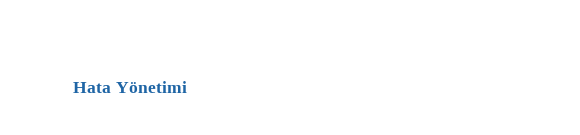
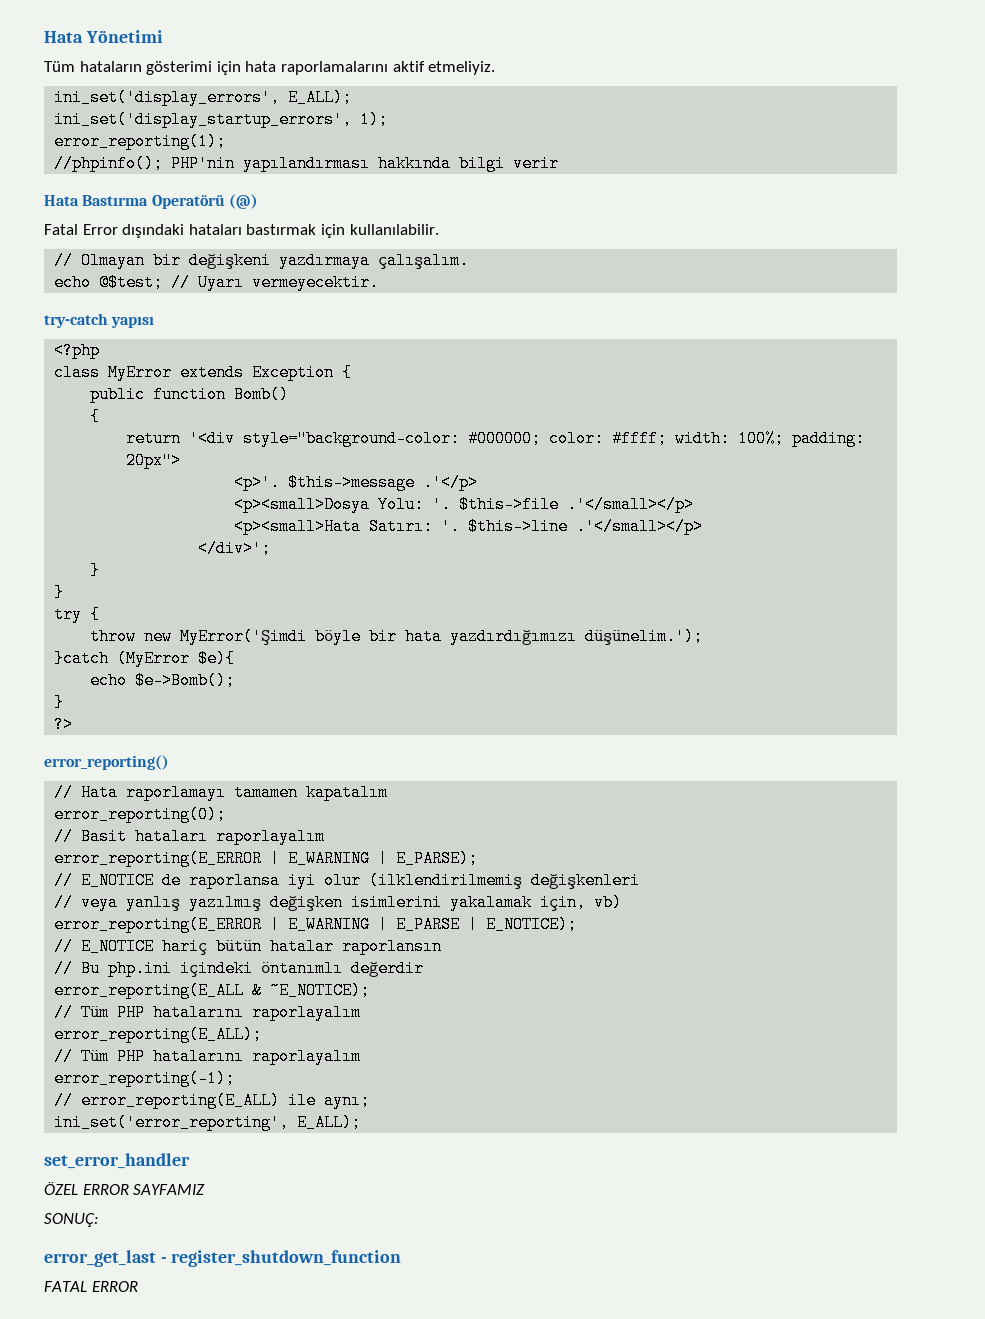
+ Tüm hataların gösterimi için hata raporlamalarını aktif etmeliyiz.
+ ini_set('display_errors', E_ALL);
+ ini_set('display_startup_errors', 1);
+ error_reporting(1);
+ //phpinfo(); PHP'nin yapılandırması hakkında bilgi verir
+ Hata Bastırma Operatörü (@)
+ Fatal Error dışındaki hataları bastırmak için kullanılabilir.
+ // Olmayan bir değişkeni yazdırmaya çalışalım.
+ echo @$test; // Uyarı vermeyecektir.
+ try-catch yapısı
+ <?php
+ class MyError extends Exception {
+ public function Bomb()
+ {
+ return '<div style="background-color: #000000; color: #ffff; width: 100%; padding: 20px">
+ <p>'. $this->message .'</p>
+ <p><small>Dosya Yolu: '. $this->file .'</small></p>
+ <p><small>Hata Satırı: '. $this->line .'</small></p>
+ </div>';
+ }
+ }
+ try {
+ throw new MyError('Şimdi böyle bir hata yazdırdığımızı düşünelim.');
+ }catch (MyError $e){
+ echo $e->Bomb();
+ }
+ ?>
+ error_reporting()
+ // Hata raporlamayı tamamen kapatalım
+ error_reporting(0);
+ // Basit hataları raporlayalım
+ error_reporting(E_ERROR | E_WARNING | E_PARSE);
+ // E_NOTICE de raporlansa iyi olur (ilklendirilmemiş değişkenleri
+ // veya yanlış yazılmış değişken isimlerini yakalamak için, vb)
+ error_reporting(E_ERROR | E_WARNING | E_PARSE | E_NOTICE);
+ // E_NOTICE hariç bütün hatalar raporlansın
+ // Bu php.ini içindeki öntanımlı değerdir
+ error_reporting(E_ALL & ~E_NOTICE);
+ // Tüm PHP hatalarını raporlayalım
+ error_reporting(E_ALL);
+ // Tüm PHP hatalarını raporlayalım
+ error_reporting(-1);
+ // error_reporting(E_ALL) ile aynı;
+ ini_set('error_reporting', E_ALL);
+ set_error_handler
+ ÖZEL ERROR SAYFAMIZ
+ SONUÇ:
+ error_get_last - register_shutdown_function
+ FATAL ERROR

